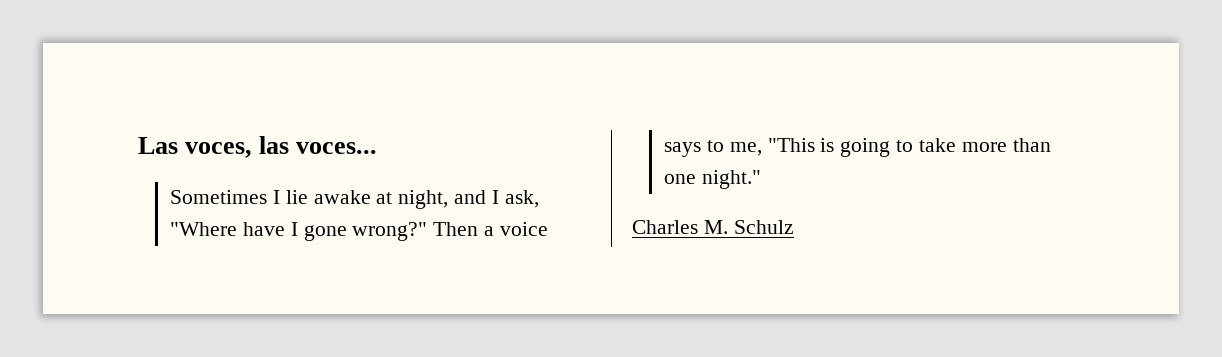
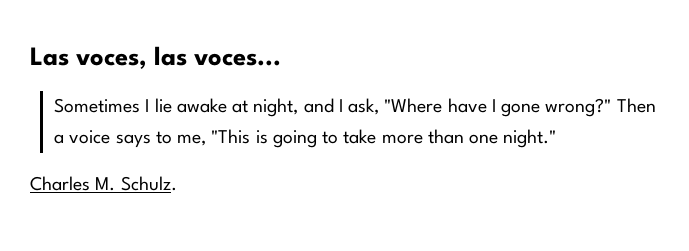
- Charles M. Schulz
+ Charles M. Schulz.

